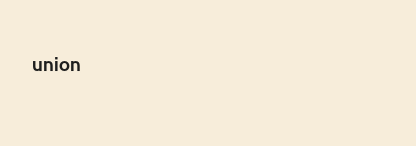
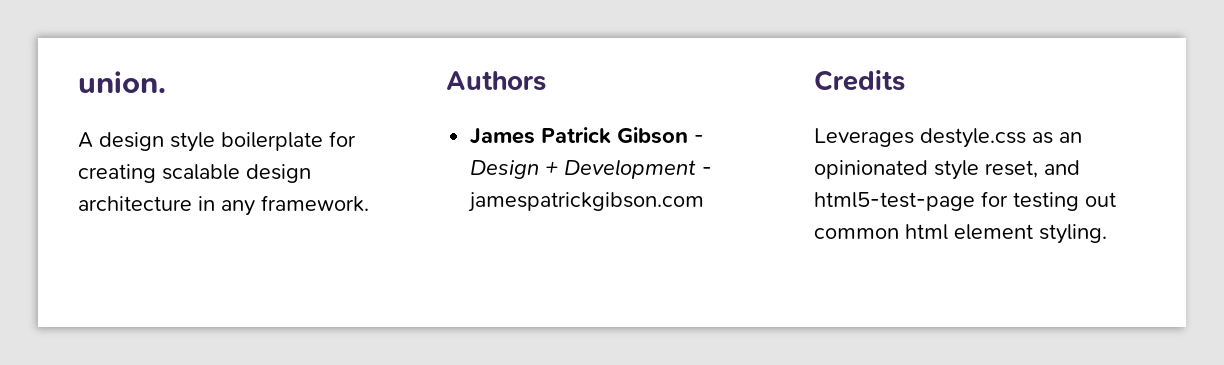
- union
+ union.
+ A design style boilerplate for creating scalable design architecture in any framework.
+ Authors
+ James Patrick Gibson - Design + Development - jamespatrickgibson.com
+ Credits
+ Leverages destyle.css as an opinionated style reset, and html5-test-page for testing out common html element styling.

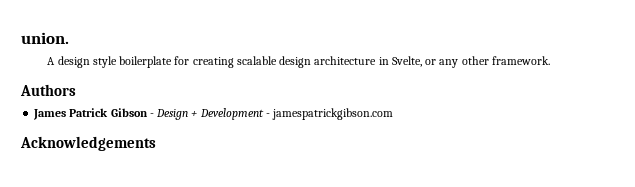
- A design style boilerplate for creating scalable design architecture in any framework.
+ A design style boilerplate for creating scalable design architecture in Svelte, or any other framework.
- Credits
- Leverages destyle.css as an opinionated style reset, and html5-test-page for testing out common html element styling.
+ Acknowledgements

